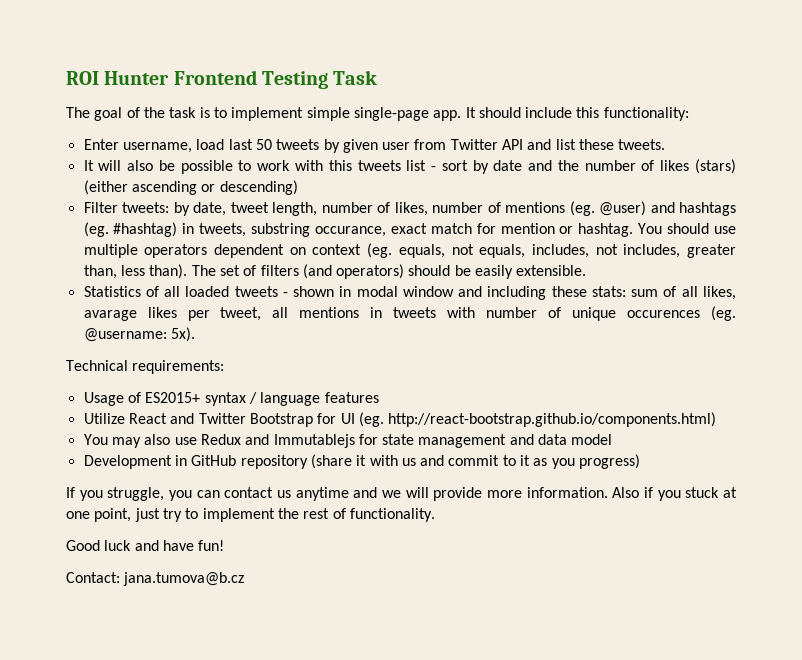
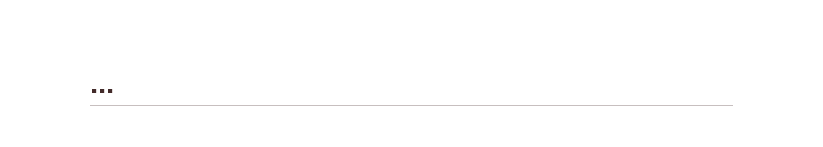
- ROI Hunter Frontend Testing Task
- The goal of the task is to implement simple single-page app. It should include this functionality:
- Enter username, load last 50 tweets by given user from Twitter API and list these tweets.
- It will also be possible to work with this tweets list - sort by date and the number of likes (stars) (either ascending or descending)
- Filter tweets: by date, tweet length, number of likes, number of mentions (eg. @user) and hashtags (eg. #hashtag) in tweets, substring occurance, exact match for mention or hashtag. You should use multiple operators dependent on context (eg. equals, not equals, includes, not includes, greater than, less than). The set of filters (and operators) should be easily extensible.
- Statistics of all loaded tweets - shown in modal window and including these stats: sum of all likes, avarage likes per tweet, all mentions in tweets with number of unique occurences (eg. @username: 5x).
- Technical requirements:
- Usage of ES2015+ syntax / language features
- Utilize React and Twitter Bootstrap for UI (eg. http://react-bootstrap.github.io/components.html)
- You may also use Redux and Immutablejs for state management and data model
- Development in GitHub repository (share it with us and commit to it as you progress)
- If you struggle, you can contact us anytime and we will provide more information. Also if you stuck at one point, just try to implement the rest of functionality.
- Good luck and have fun!
- Contact: jana.tumova@b.cz
+ ...

